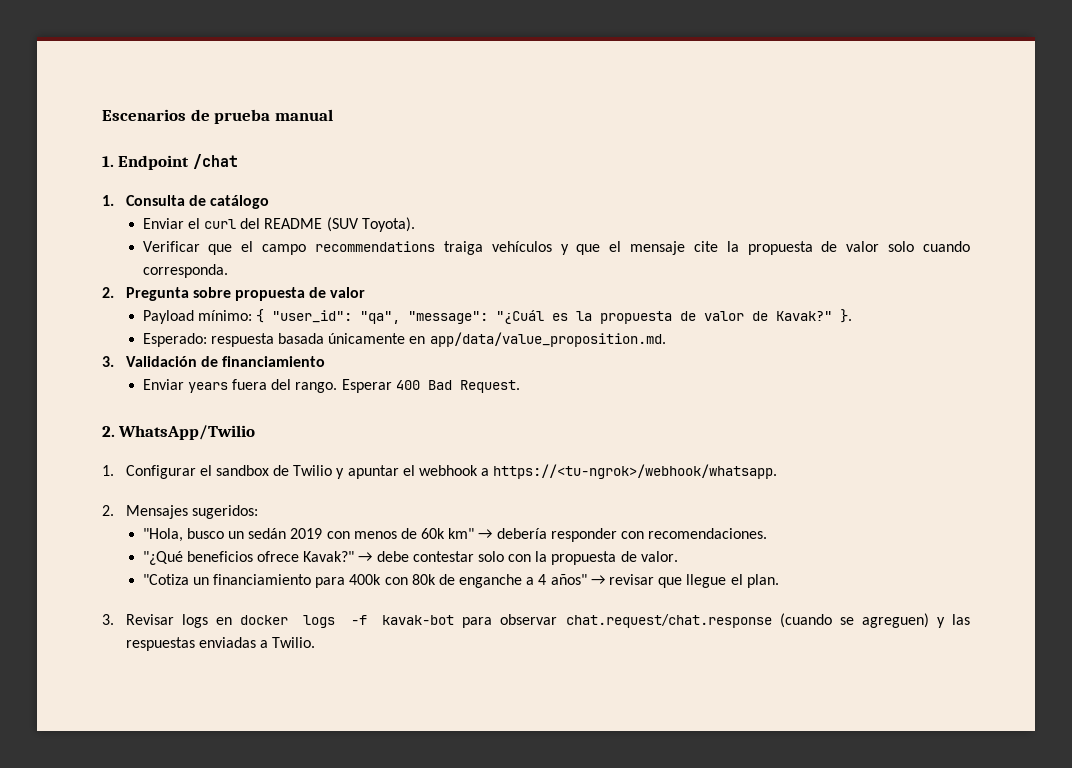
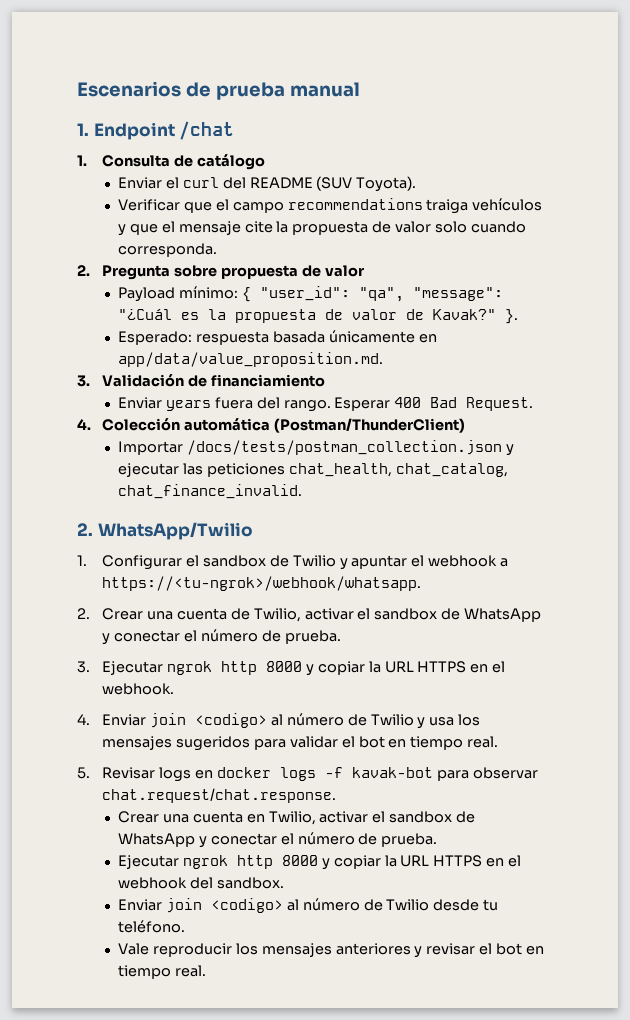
+ 4. Colección automática (Postman/ThunderClient)
+ Importar /docs/tests/postman_collection.json y ejecutar las peticiones chat_health, chat_catalog, chat_finance_invalid.
- 2. Mensajes sugeridos:
- "Hola, busco un sedán 2019 con menos de 60k km" → debería responder con recomendaciones.
- "¿Qué beneficios ofrece Kavak?" → debe contestar solo con la propuesta de valor.
- "Cotiza un financiamiento para 400k con 80k de enganche a 4 años" → revisar que llegue el plan.
- 3. Revisar logs en docker logs -f kavak-bot para observar chat.request/chat.response (cuando se agreguen) y las respuestas enviadas a Twilio.
+ 2. Crear una cuenta de Twilio, activar el sandbox de WhatsApp y conectar el número de prueba.
+ 3. Ejecutar ngrok http 8000 y copiar la URL HTTPS en el webhook.
+ 4. Enviar join <codigo> al número de Twilio y usa los mensajes sugeridos para validar el bot en tiempo real.
+ 5. Revisar logs en docker logs -f kavak-bot para observar chat.request/chat.response.
+ Crear una cuenta en Twilio, activar el sandbox de WhatsApp y conectar el número de prueba.
+ Ejecutar ngrok http 8000 y copiar la URL HTTPS en el webhook del sandbox.
+ Enviar join <codigo> al número de Twilio desde tu teléfono.
+ Vale reproducir los mensajes anteriores y revisar el bot en tiempo real.

